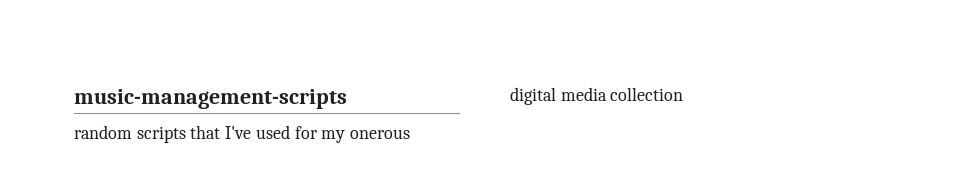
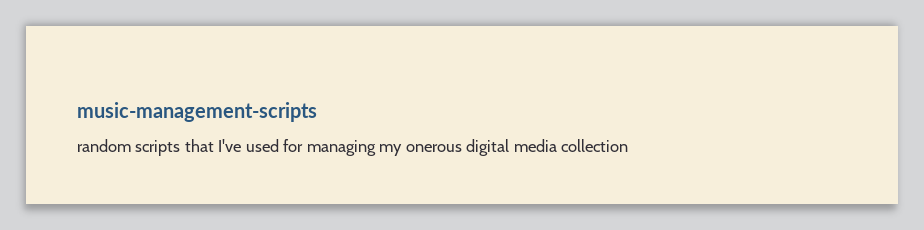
- random scripts that I've used for my onerous digital media collection
+ random scripts that I've used for managing my onerous digital media collection

